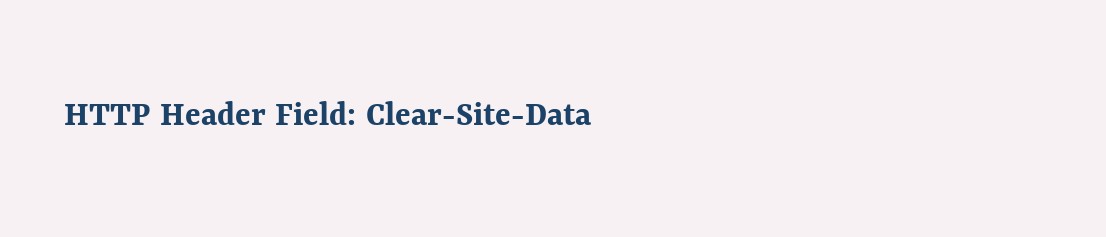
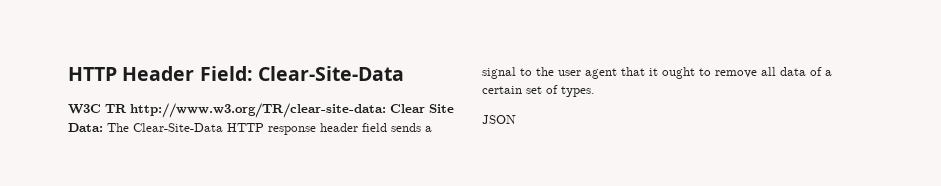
+ W3C TR http://www.w3.org/TR/clear-site-data: Clear Site Data: The Clear-Site-Data HTTP response header field sends a signal to the user agent that it ought to remove all data of a certain set of types.
+ JSON

